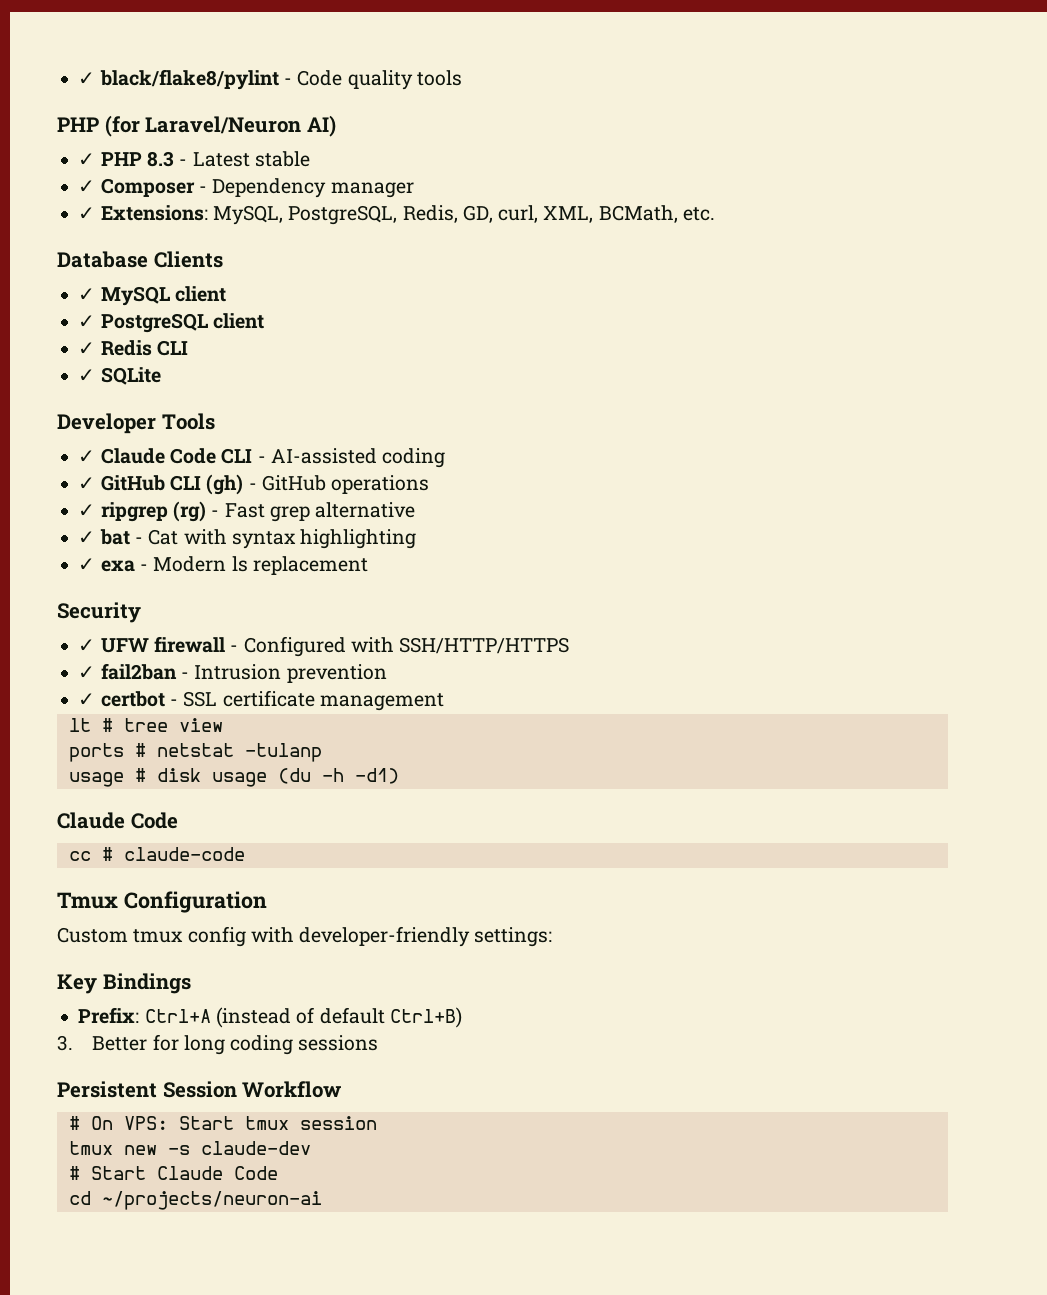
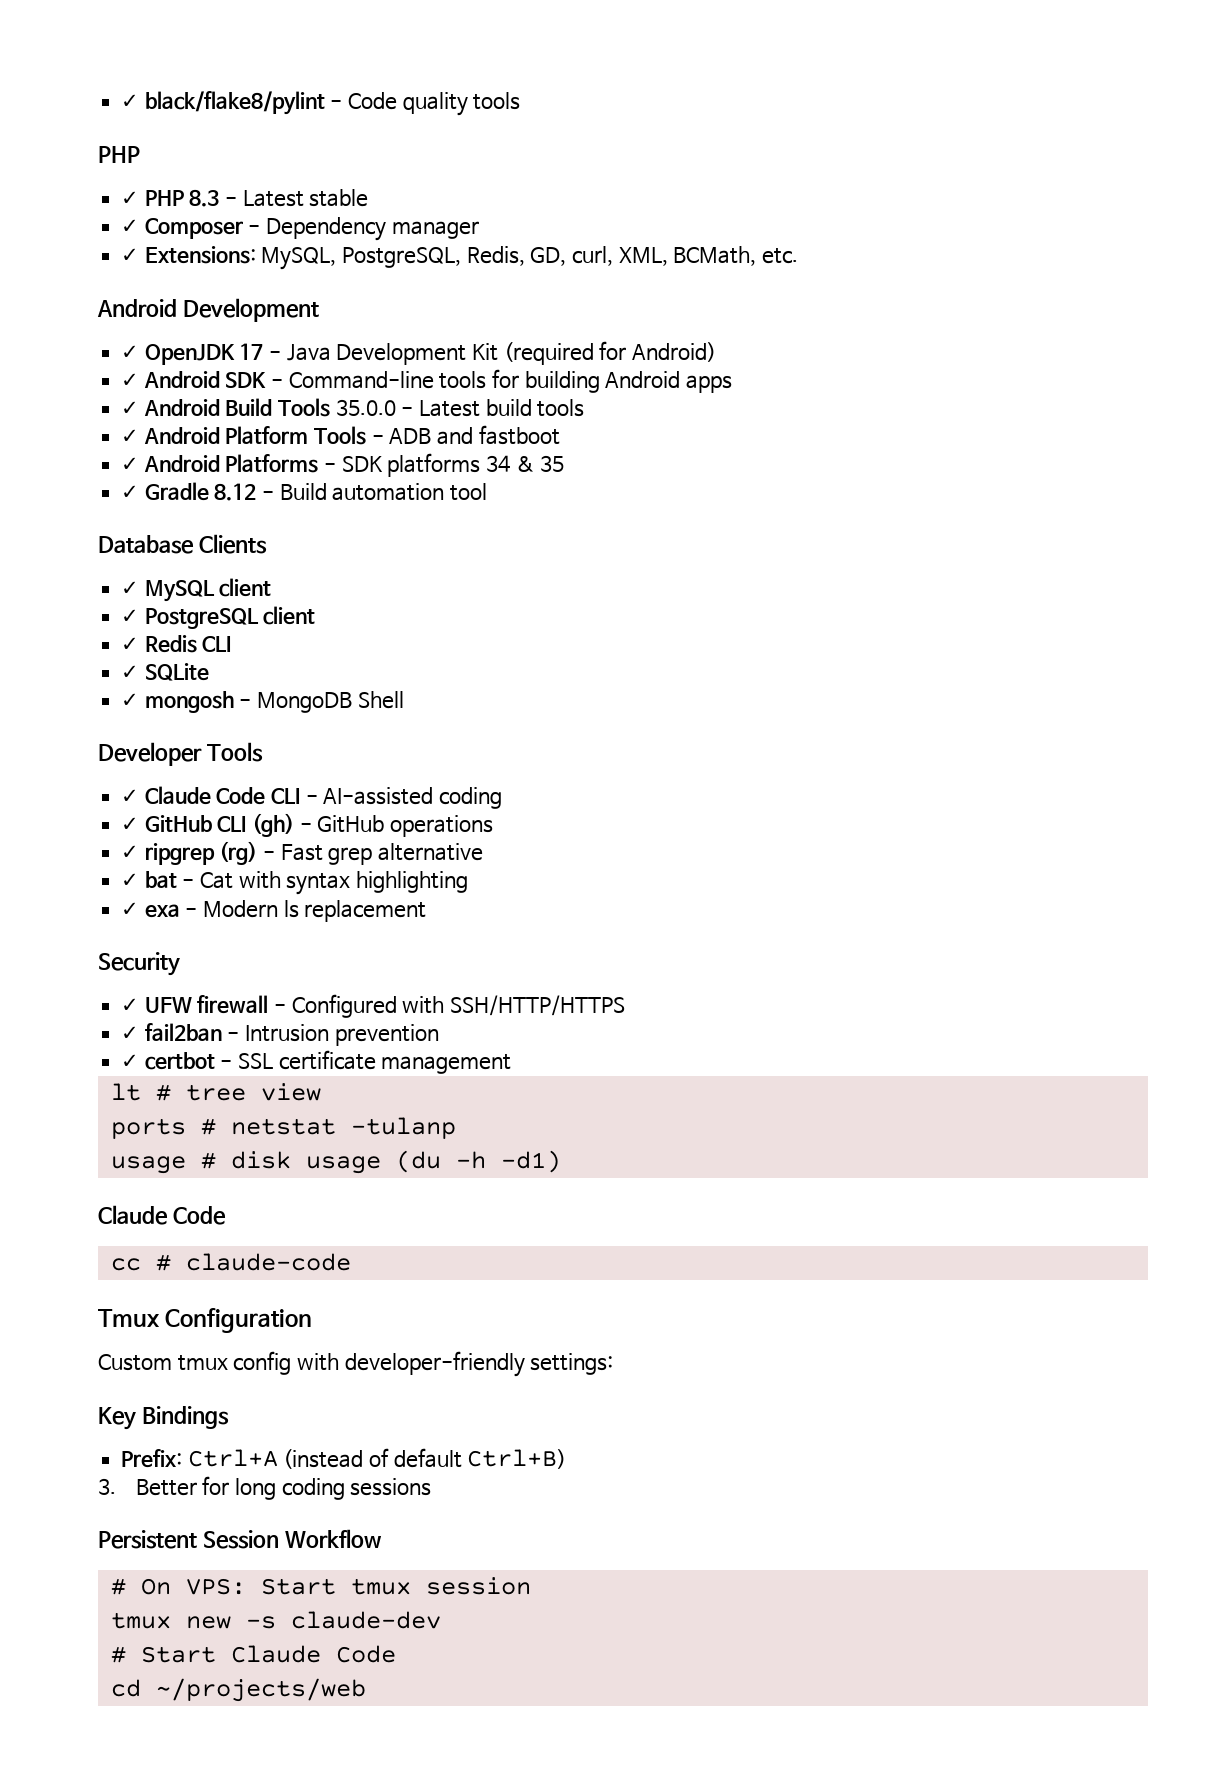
  ✓ black/flake8/pylint - Code quality tools
- PHP (for Laravel/Neuron AI)
+ PHP
+ Android Development
+ ✓ OpenJDK 17 - Java Development Kit (required for Android)
+ ✓ Android SDK - Command-line tools for building Android apps
+ ✓ Android Build Tools 35.0.0 - Latest build tools
+ ✓ Android Platform Tools - ADB and fastboot
+ ✓ Android Platforms - SDK platforms 34 & 35
+ ✓ Gradle 8.12 - Build automation tool
+ ✓ mongosh - MongoDB Shell
- cd ~/projects/neuron-ai
+ cd ~/projects/web

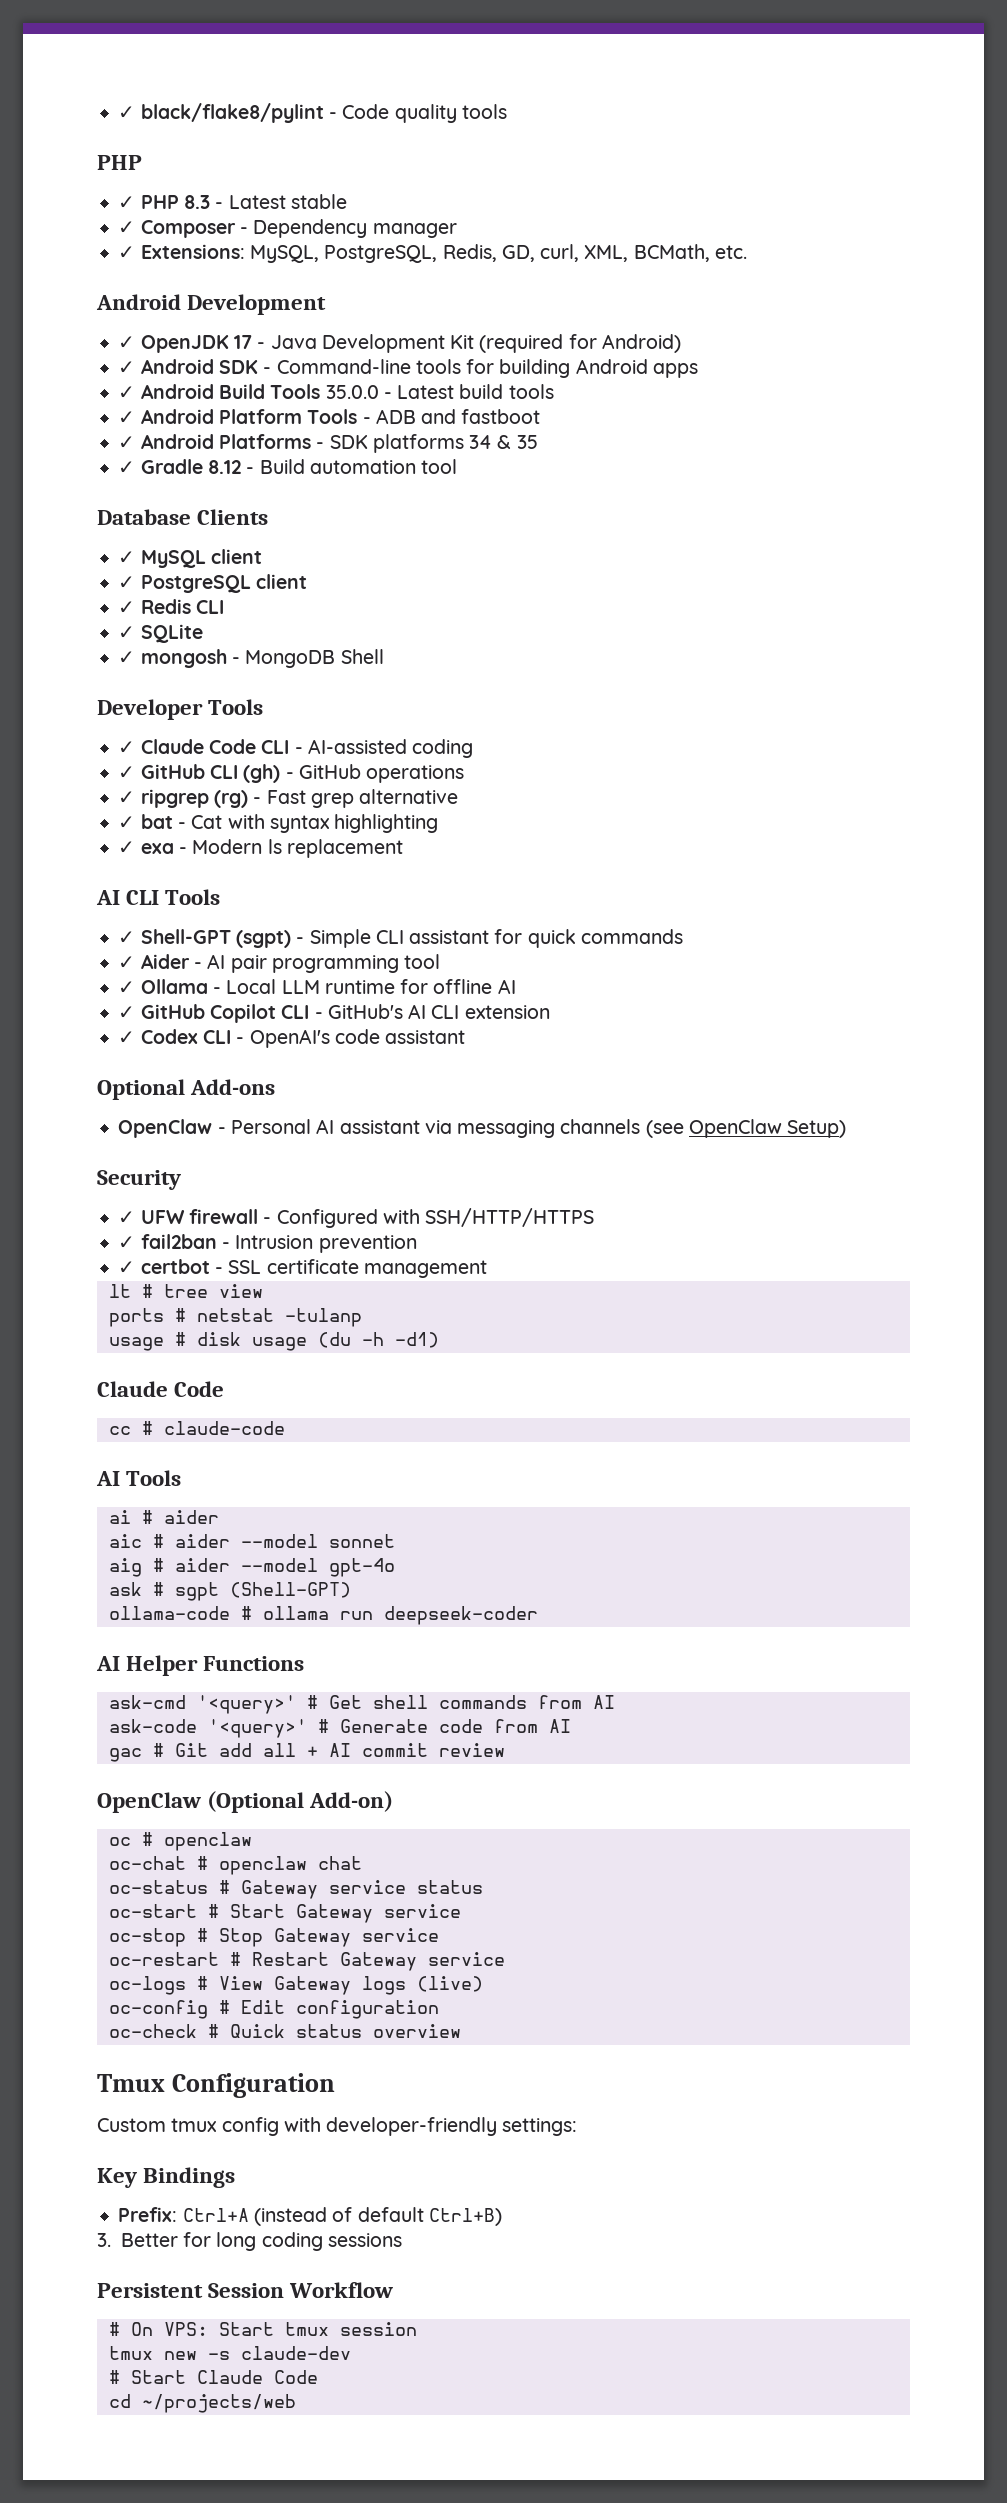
+ AI CLI Tools
+ ✓ Shell-GPT (sgpt) - Simple CLI assistant for quick commands
+ ✓ Aider - AI pair programming tool
+ ✓ Ollama - Local LLM runtime for offline AI
+ ✓ GitHub Copilot CLI - GitHub's AI CLI extension
+ ✓ Codex CLI - OpenAI's code assistant
+ Optional Add-ons
+ OpenClaw - Personal AI assistant via messaging channels (see OpenClaw Setup)
+ AI Tools
+ ai # aider
+ aic # aider --model sonnet
+ aig # aider --model gpt-4o
+ ask # sgpt (Shell-GPT)
+ ollama-code # ollama run deepseek-coder
+ AI Helper Functions
+ ask-cmd '<query>' # Get shell commands from AI
+ ask-code '<query>' # Generate code from AI
+ gac # Git add all + AI commit review
+ OpenClaw (Optional Add-on)
+ oc # openclaw
+ oc-chat # openclaw chat
+ oc-status # Gateway service status
+ oc-start # Start Gateway service
+ oc-stop # Stop Gateway service
+ oc-restart # Restart Gateway service
+ oc-logs # View Gateway logs (live)
+ oc-config # Edit configuration
+ oc-check # Quick status overview

